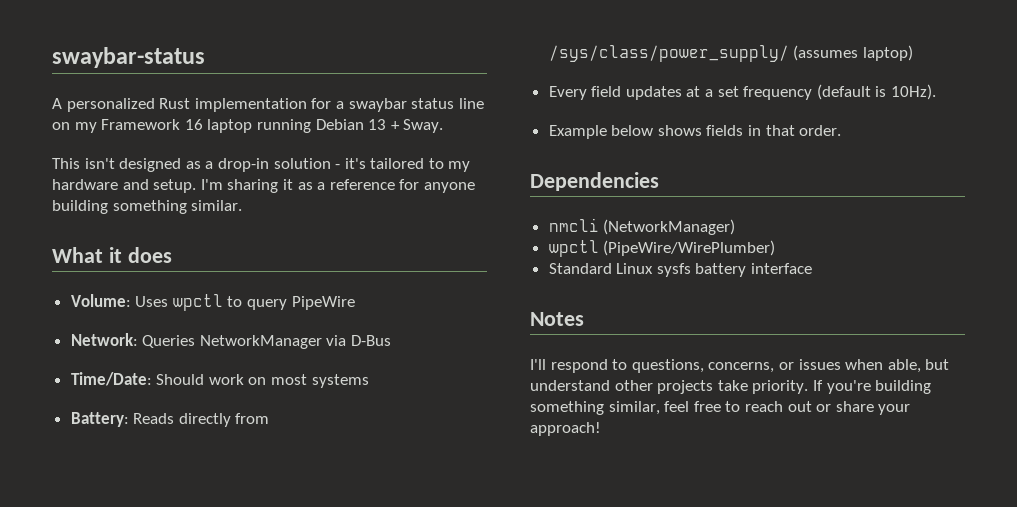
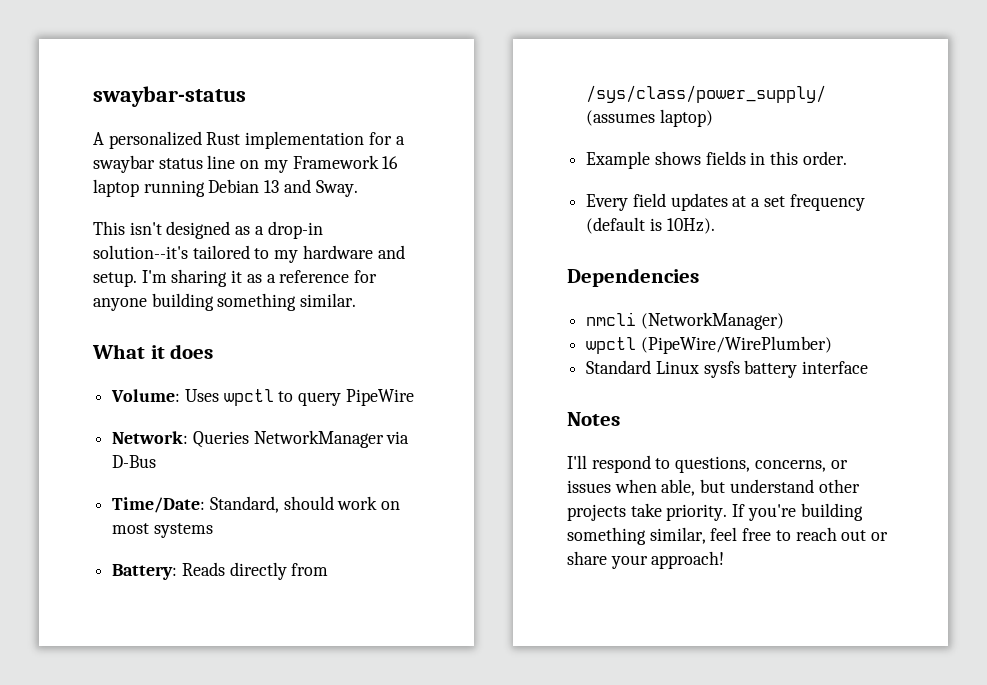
- A personalized Rust implementation for a swaybar status line on my Framework 16 laptop running Debian 13 + Sway.
+ A personalized Rust implementation for a swaybar status line on my Framework 16 laptop running Debian 13 and Sway.
- This isn't designed as a drop-in solution - it's tailored to my hardware and setup.
+ This isn't designed as a drop-in solution--it's tailored to my hardware and setup.
- Time/Date: Should work on most systems
+ Time/Date: Standard, should work on most systems
+ Example shows fields in this order.
- Example below shows fields in that order.

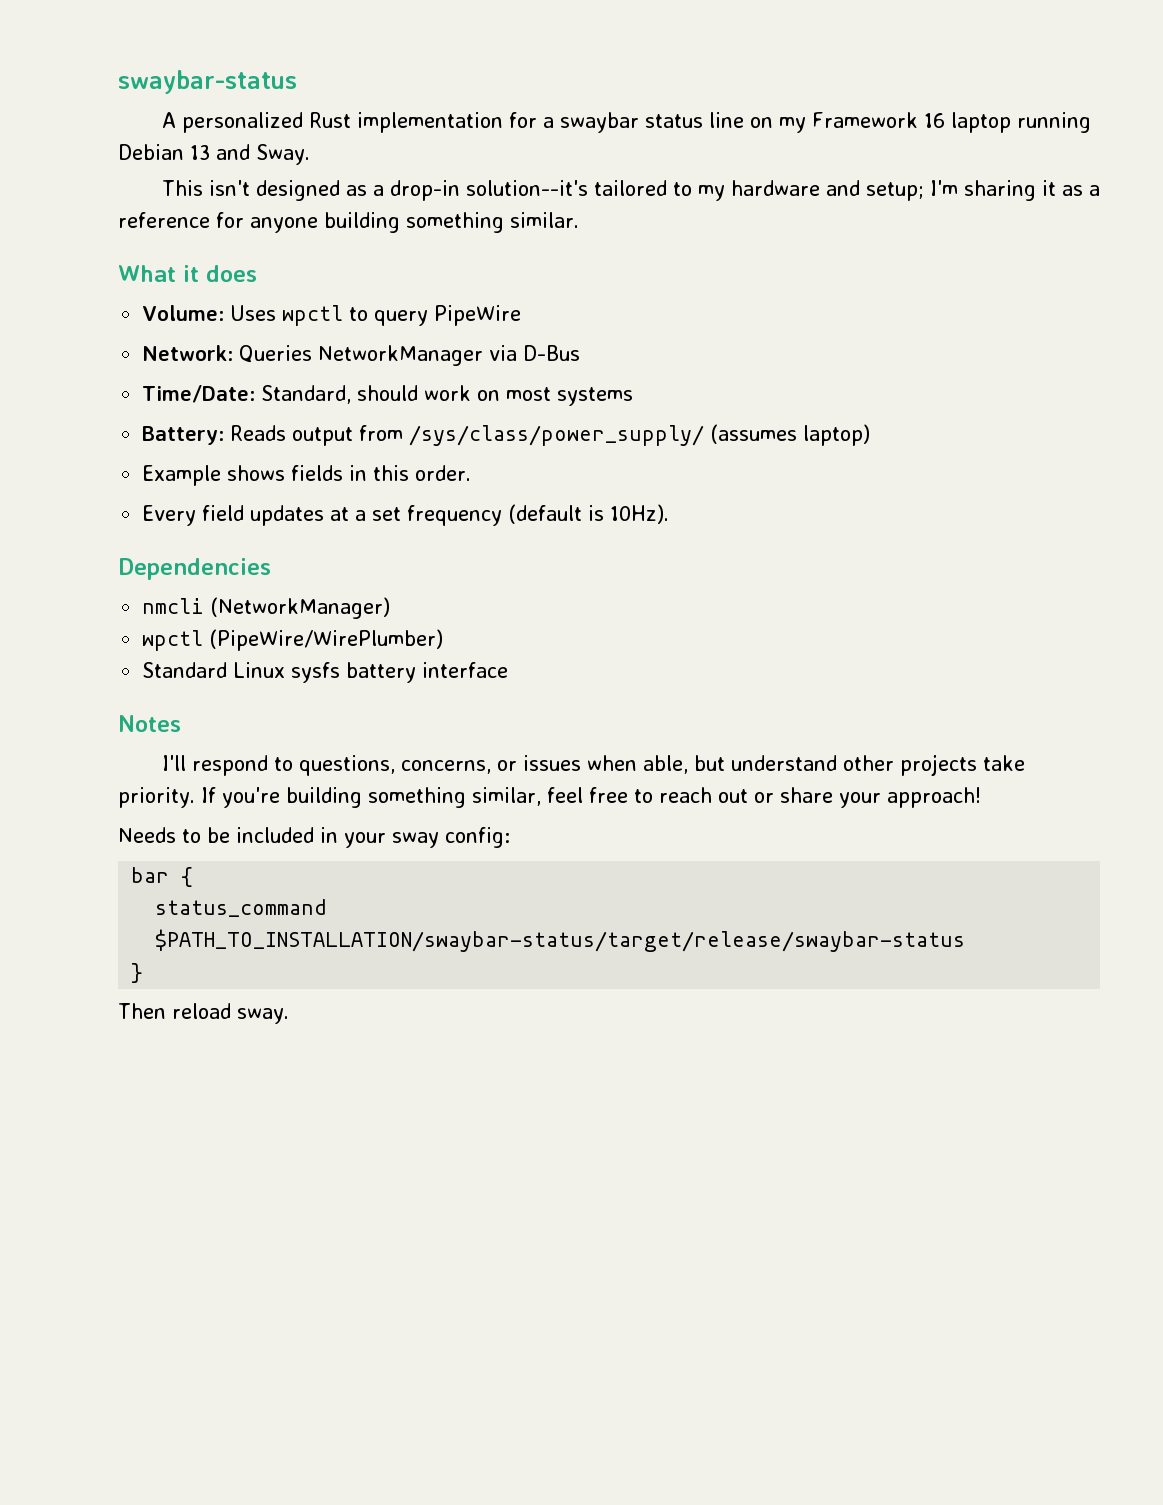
- This isn't designed as a drop-in solution--it's tailored to my hardware and setup. I'm sharing it as a reference for anyone building something similar.
+ This isn't designed as a drop-in solution--it's tailored to my hardware and setup; I'm sharing it as a reference for anyone building something similar.
- Battery: Reads directly from /sys/class/power_supply/ (assumes laptop)
+ Battery: Reads output from /sys/class/power_supply/ (assumes laptop)
+ Needs to be included in your sway config:
+ bar {
+ status_command $PATH_TO_INSTALLATION/swaybar-status/target/release/swaybar-status
+ }
+ Then reload sway.

